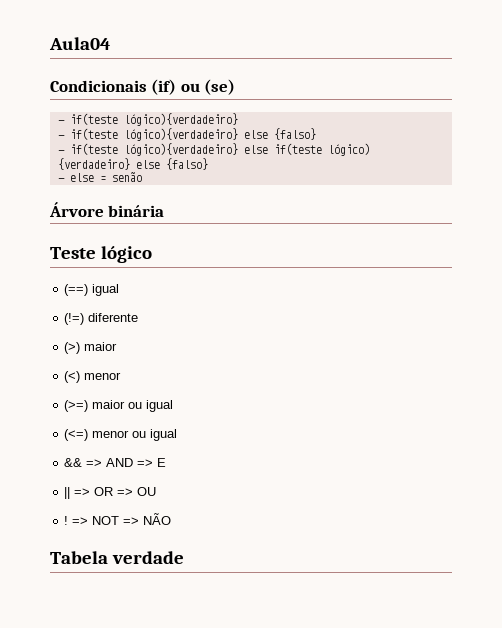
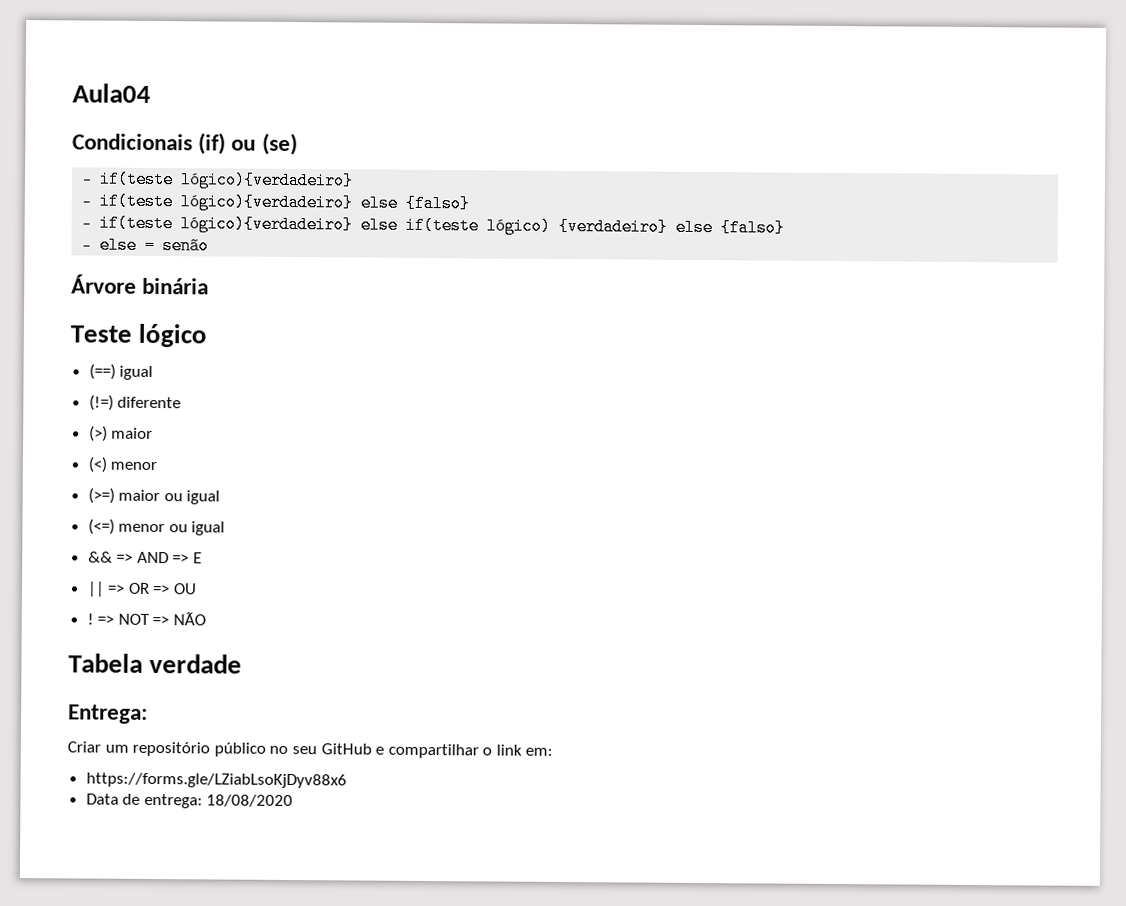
+ Entrega:
+ Criar um repositório público no seu GitHub e compartilhar o link em:
+ https://forms.gle/LZiabLsoKjDyv88x6
+ Data de entrega: 18/08/2020

